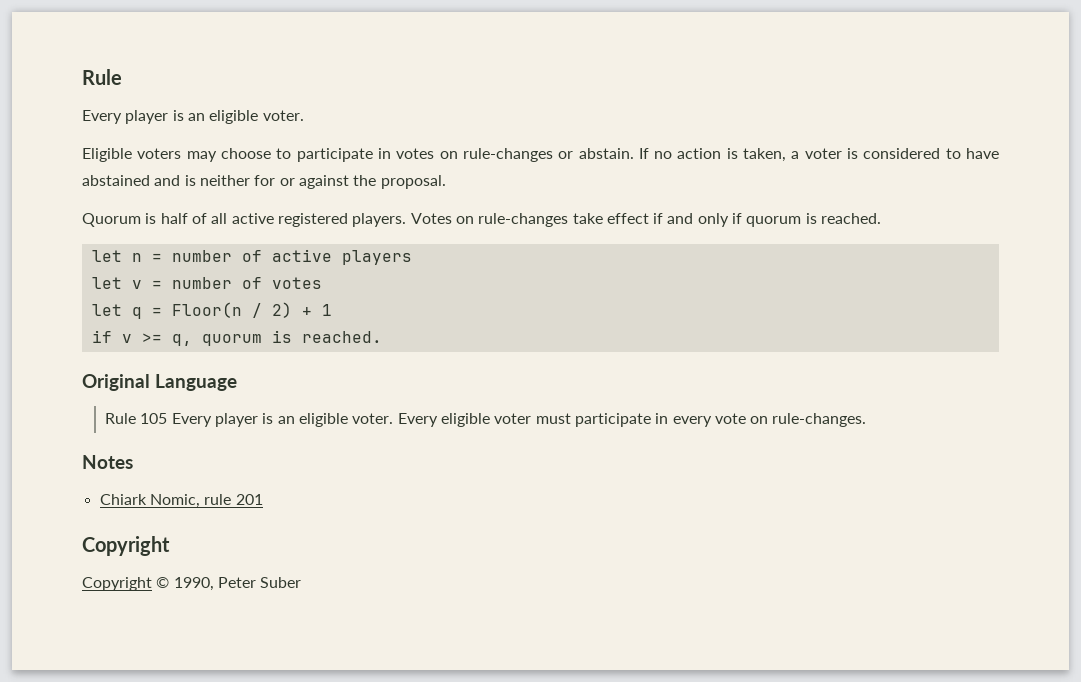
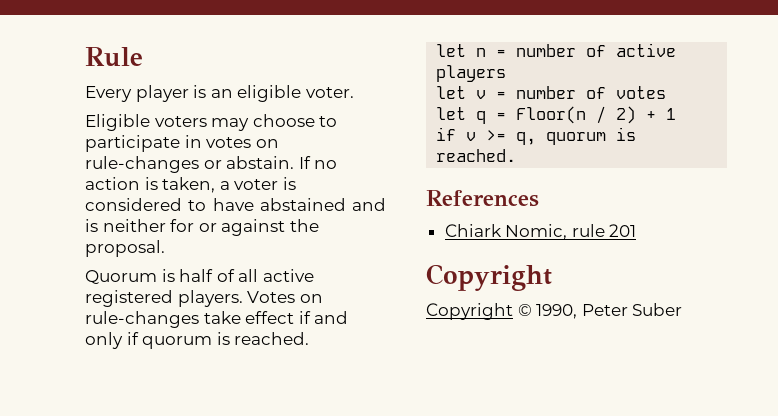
- Original Language
- Rule 105 Every player is an eligible voter. Every eligible voter must participate in every vote on rule-changes.
- Notes
+ References

